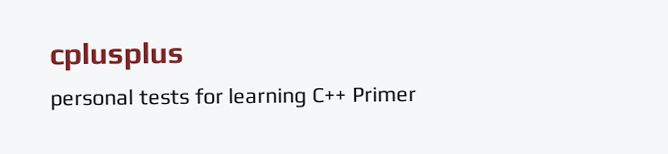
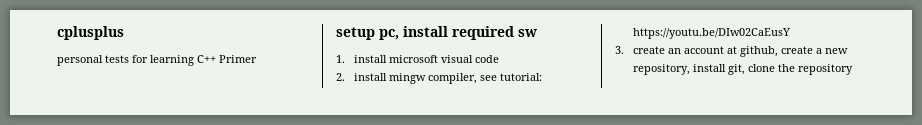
+ setup pc, install required sw
+ 1. install microsoft visual code
+ 2. install mingw compiler, see tutorial: https://youtu.be/DIw02CaEusY
+ 3. create an account at github, create a new repository, install git, clone the repository

